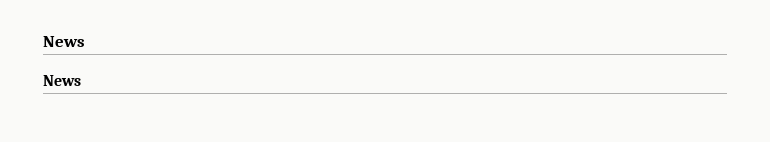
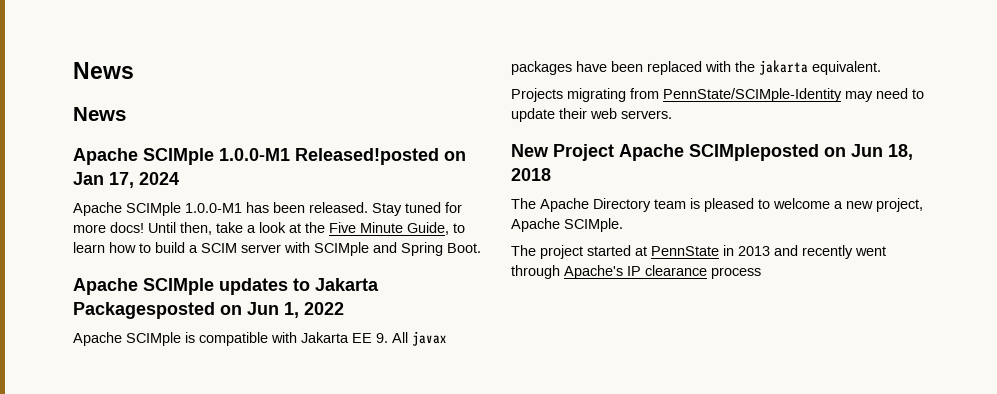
+ Apache SCIMple 1.0.0-M1 Released!posted on Jan 17, 2024
+ Apache SCIMple 1.0.0-M1 has been released. Stay tuned for more docs! Until then, take a look at the Five Minute Guide, to learn how to build a SCIM server with SCIMple and Spring Boot.
+ Apache SCIMple updates to Jakarta Packagesposted on Jun 1, 2022
+ Apache SCIMple is compatible with Jakarta EE 9. All javax packages have been replaced with the jakarta equivalent.
+ Projects migrating from PennState/SCIMple-Identity may need to update their web servers.
+ New Project Apache SCIMpleposted on Jun 18, 2018
+ The Apache Directory team is pleased to welcome a new project, Apache SCIMple.
+ The project started at PennState in 2013 and recently went through Apache's IP clearance process

